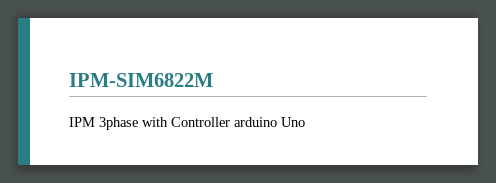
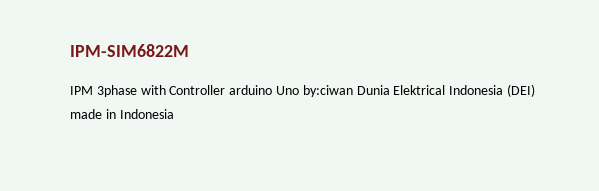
- IPM 3phase with Controller arduino Uno
+ IPM 3phase with Controller arduino Uno by:ciwan Dunia Elektrical Indonesia (DEI) made in Indonesia

